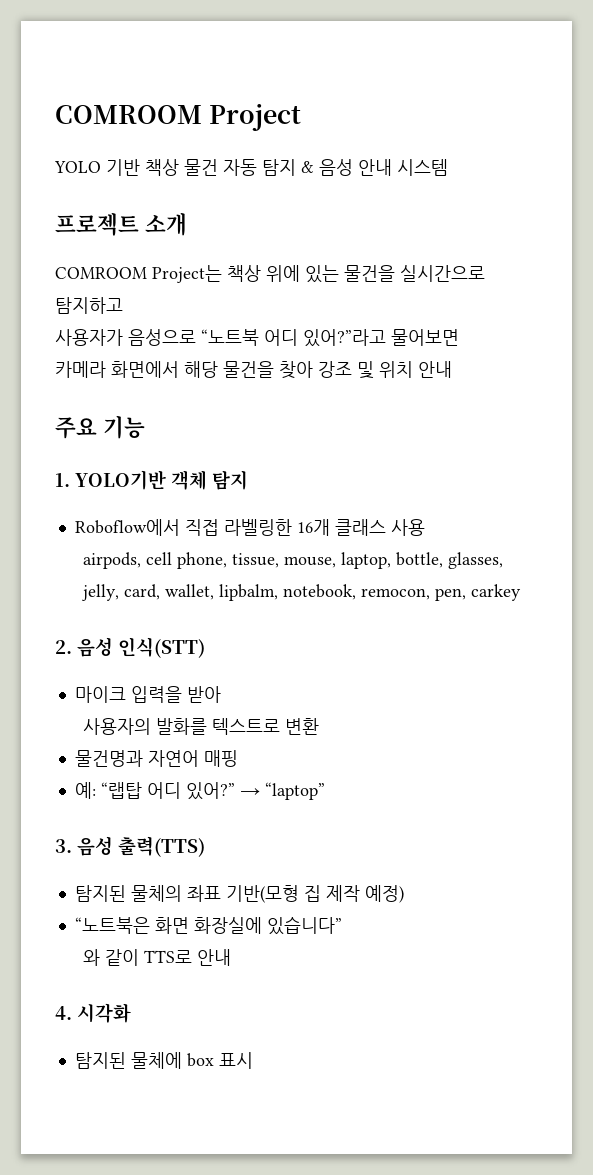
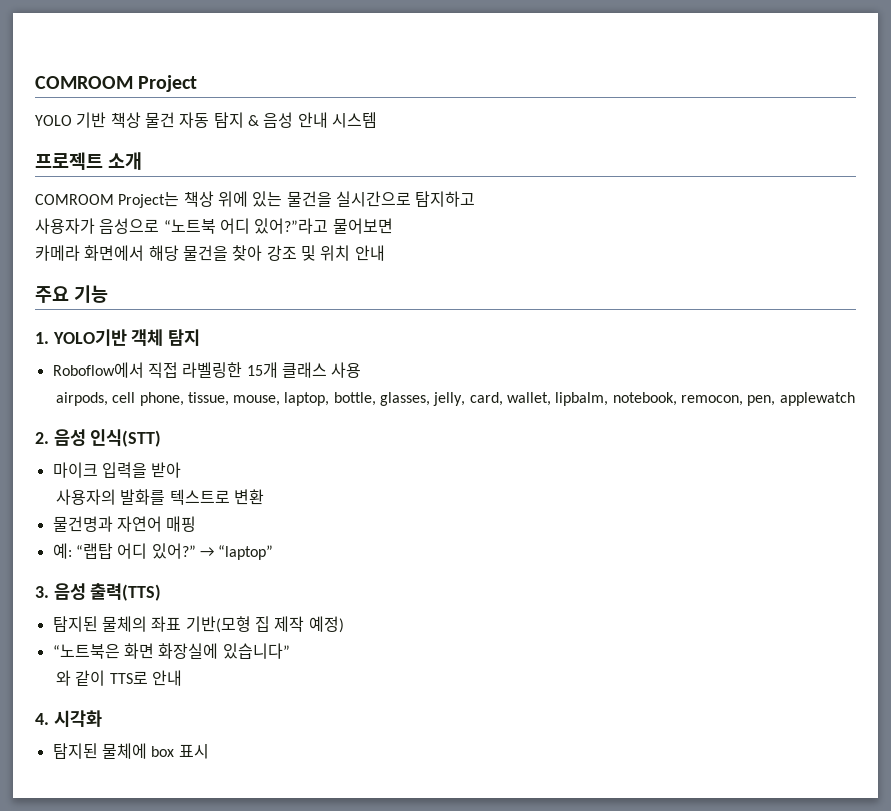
- Roboflow에서 직접 라벨링한 16개 클래스 사용
+ Roboflow에서 직접 라벨링한 15개 클래스 사용
- airpods, cell phone, tissue, mouse, laptop, bottle, glasses, jelly, card, wallet, lipbalm, notebook, remocon, pen, carkey
+ airpods, cell phone, tissue, mouse, laptop, bottle, glasses, jelly, card, wallet, lipbalm, notebook, remocon, pen, applewatch

